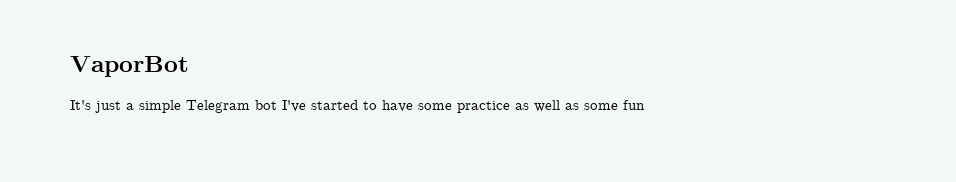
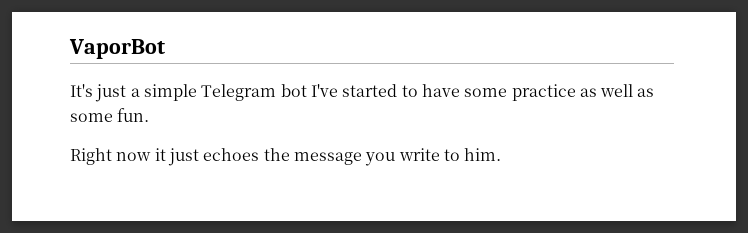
- It's just a simple Telegram bot I've started to have some practice as well as some fun
+ It's just a simple Telegram bot I've started to have some practice as well as some fun.
+ Right now it just echoes the message you write to him.

